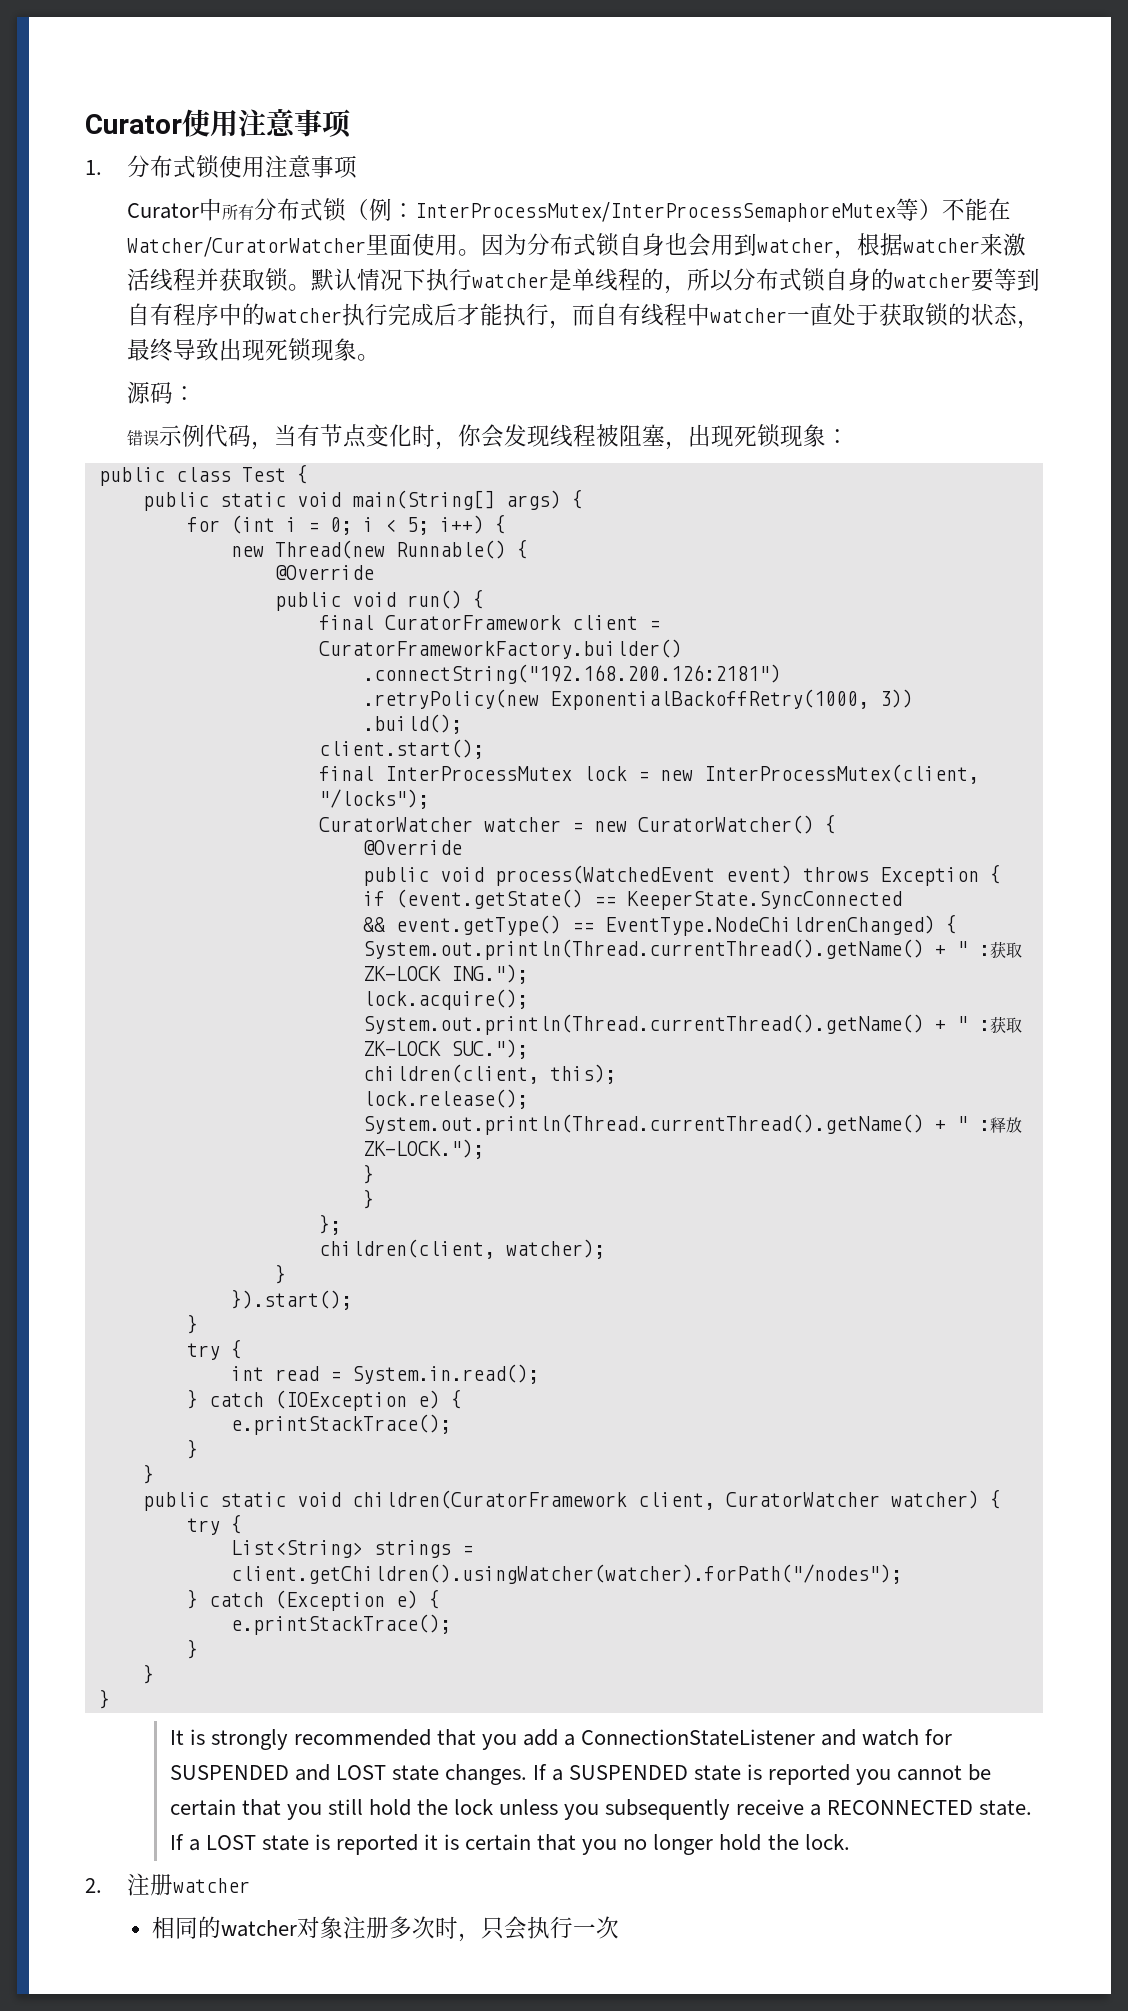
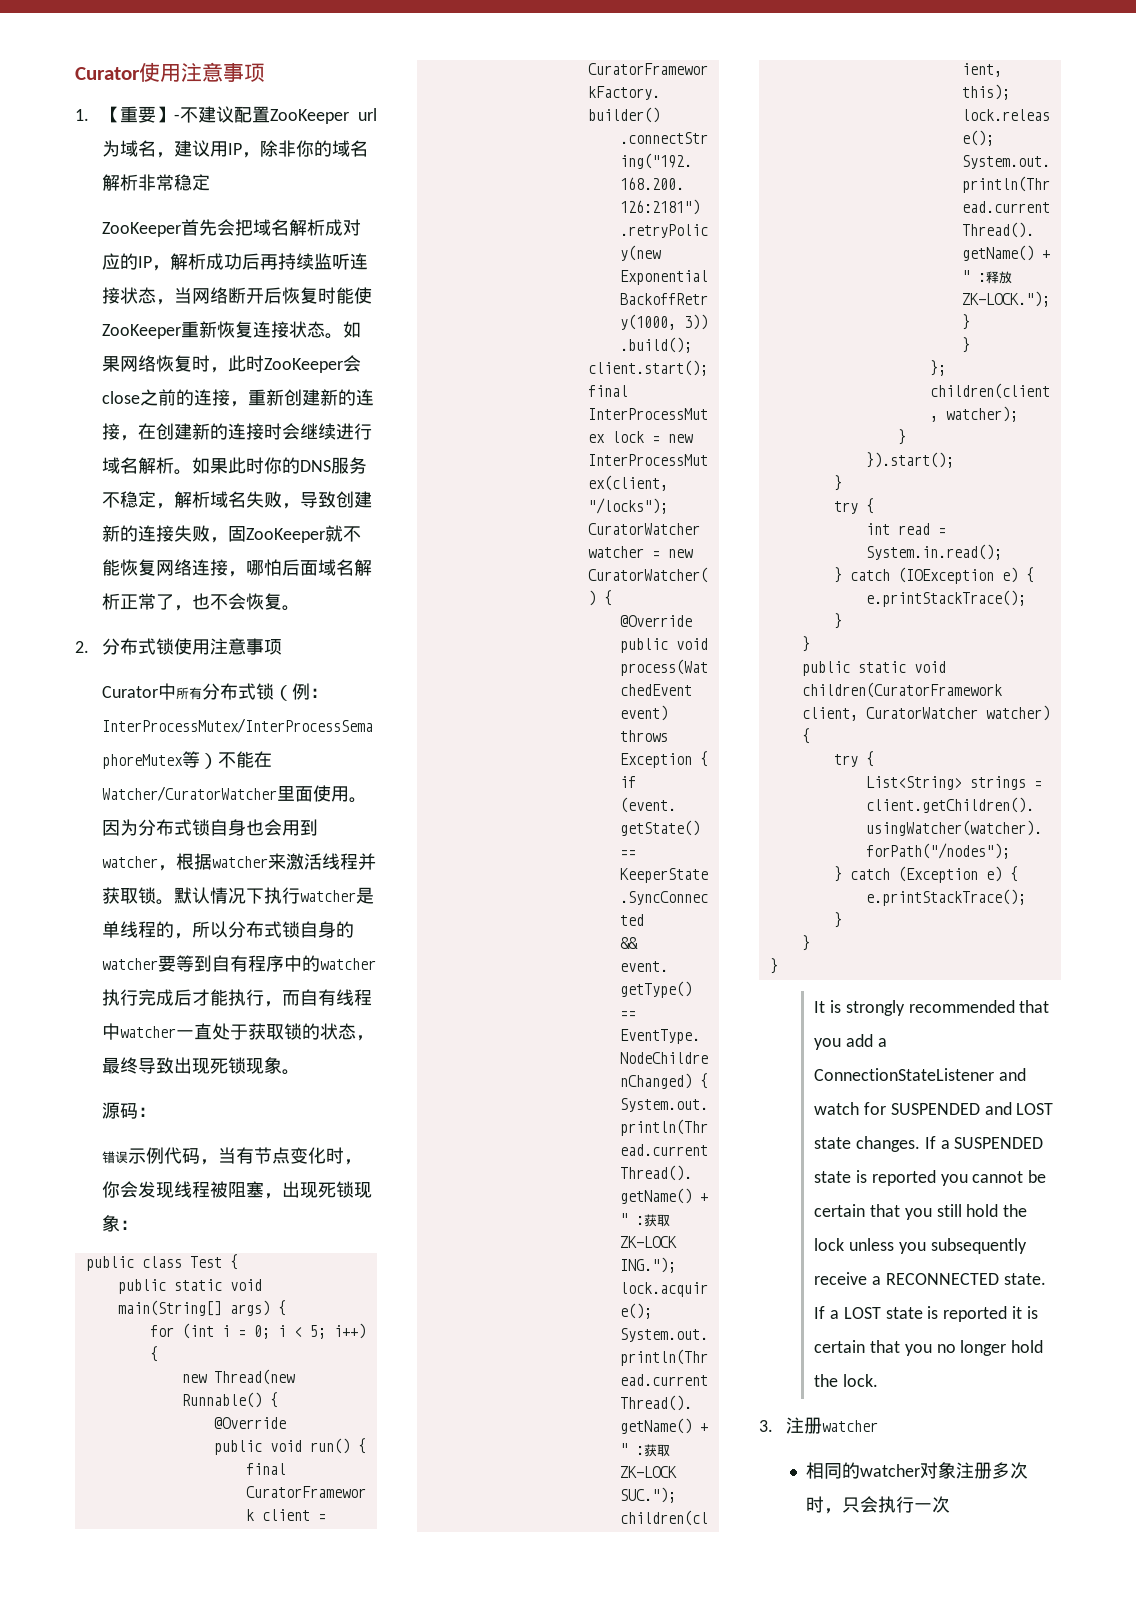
- 1.分布式锁使用注意事项
+ 1.【重要】-不建议配置ZooKeeper url为域名，建议用IP，除非你的域名解析非常稳定
+ ZooKeeper首先会把域名解析成对应的IP，解析成功后再持续监听连接状态，当网络断开后恢复时能使ZooKeeper重新恢复连接状态。如果网络恢复时，此时ZooKeeper会close之前的连接，重新创建新的连接，在创建新的连接时会继续进行域名解析。如果此时你的DNS服务不稳定，解析域名失败，导致创建新的连接失败，固ZooKeeper就不能恢复网络连接，哪怕后面域名解析正常了，也不会恢复。
+ 2.分布式锁使用注意事项
- 2.注册watcher
+ 3.注册watcher

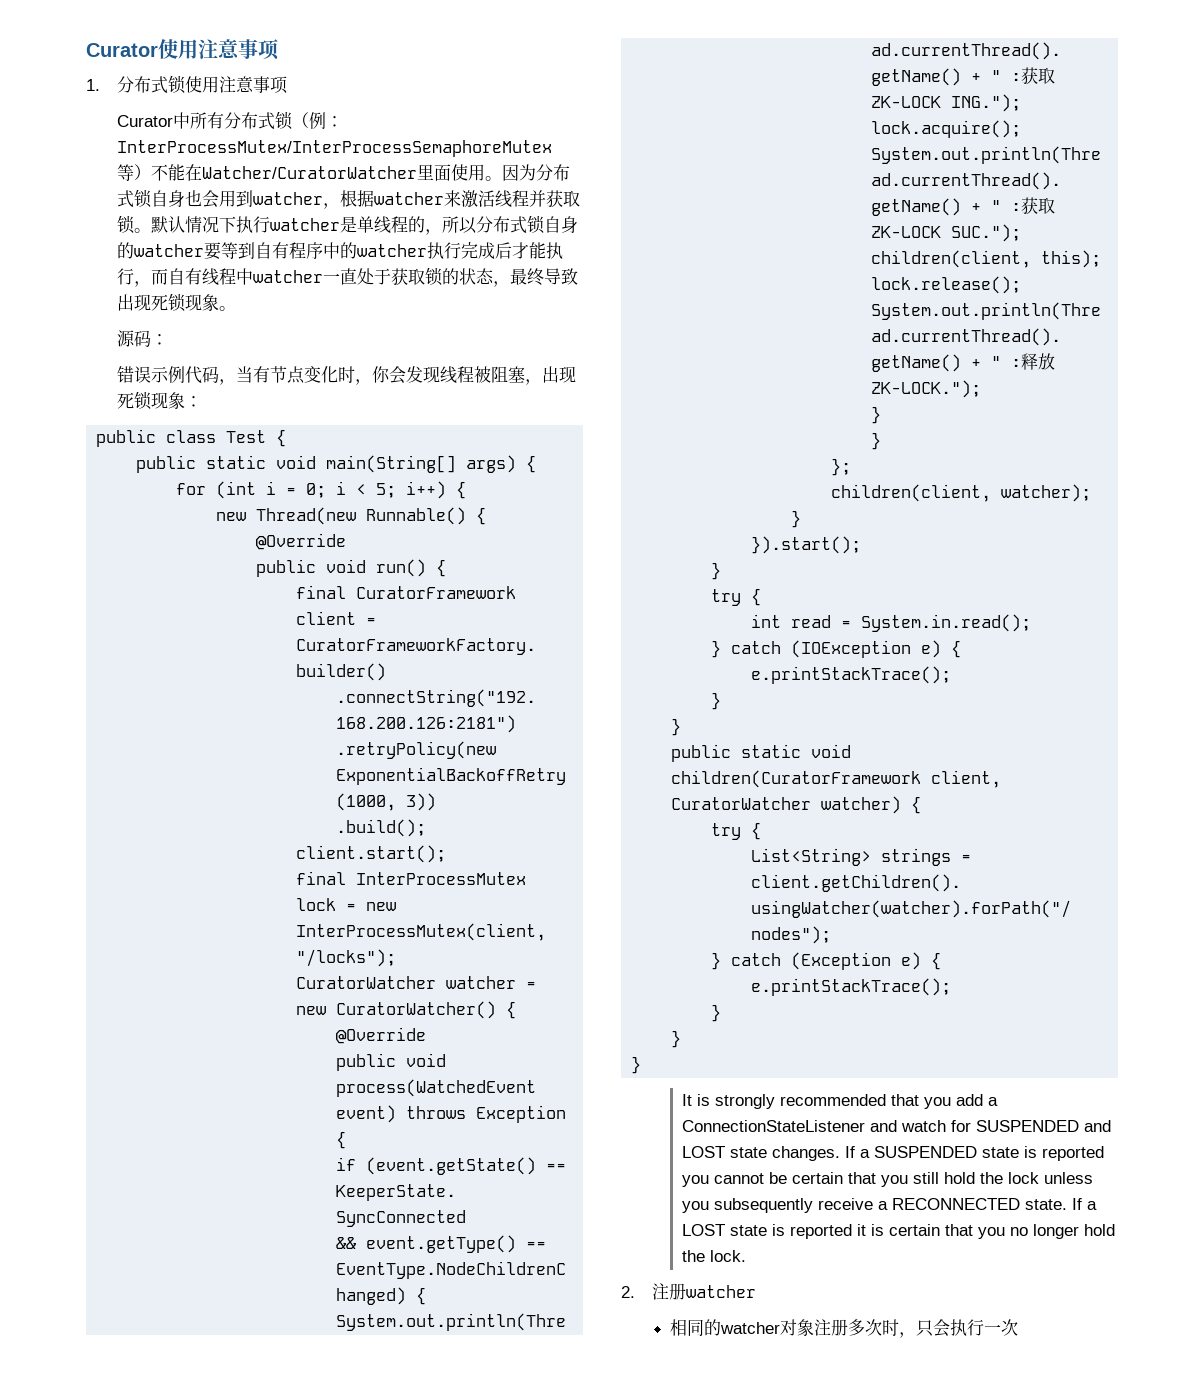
- 1.【重要】-不建议配置ZooKeeper url为域名，建议用IP，除非你的域名解析非常稳定
- ZooKeeper首先会把域名解析成对应的IP，解析成功后再持续监听连接状态，当网络断开后恢复时能使ZooKeeper重新恢复连接状态。如果网络恢复时，此时ZooKeeper会close之前的连接，重新创建新的连接，在创建新的连接时会继续进行域名解析。如果此时你的DNS服务不稳定，解析域名失败，导致创建新的连接失败，固ZooKeeper就不能恢复网络连接，哪怕后面域名解析正常了，也不会恢复。
- 2.分布式锁使用注意事项
+ 1.分布式锁使用注意事项
- 3.注册watcher
+ 2.注册watcher

